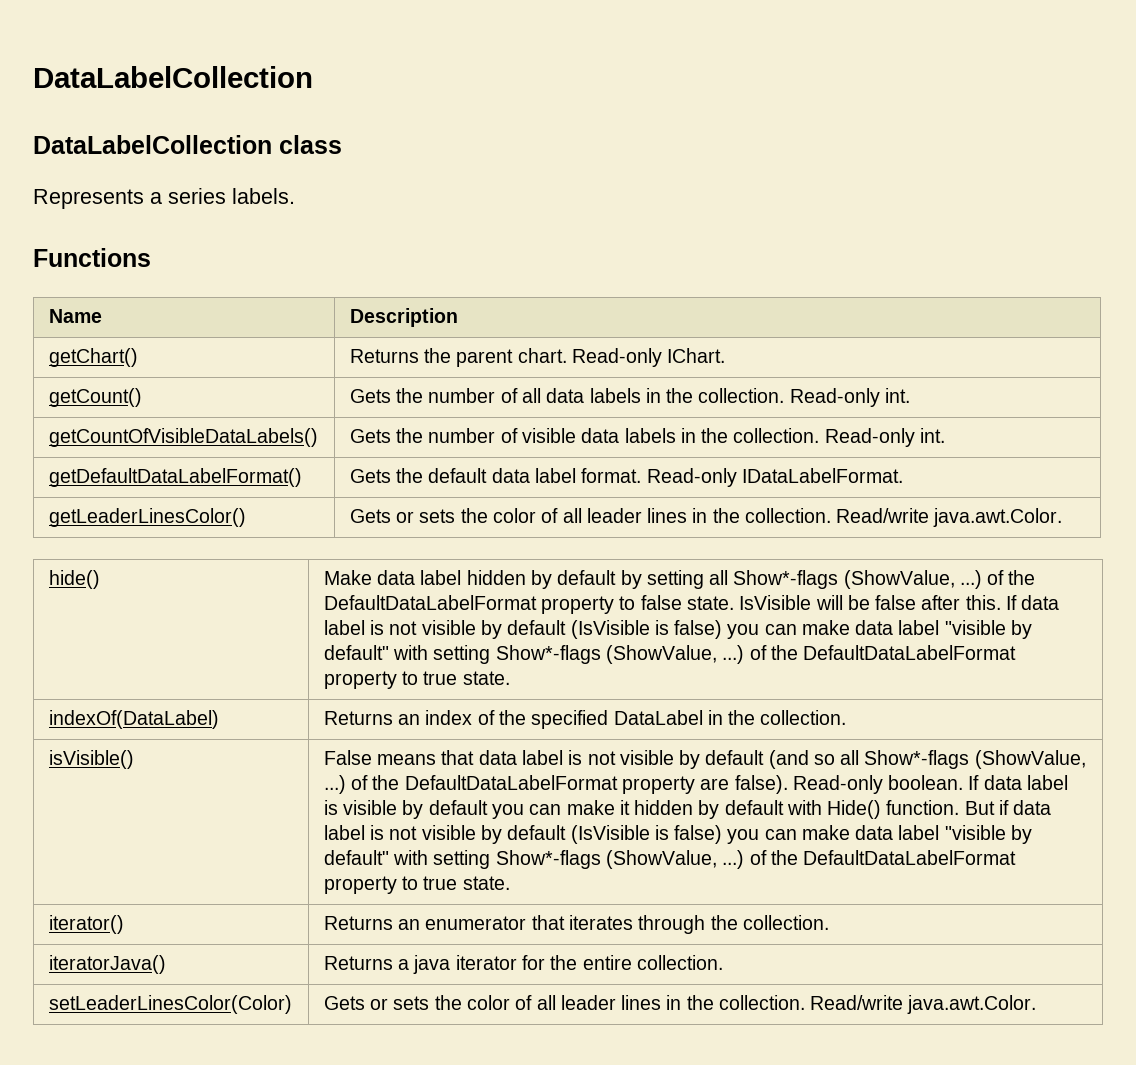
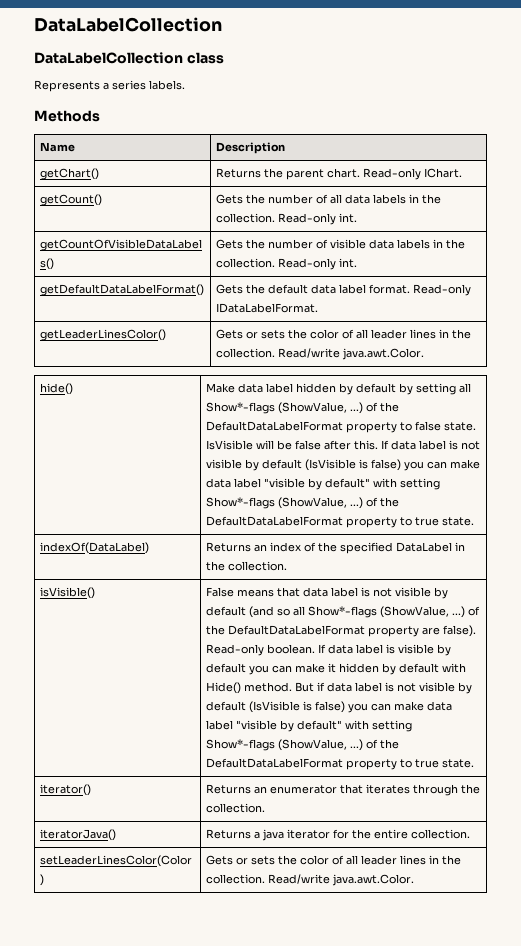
- Functions
+ Methods
- If data label is visible by default you can make it hidden by default with Hide() function.
+ If data label is visible by default you can make it hidden by default with Hide() method.

